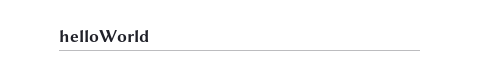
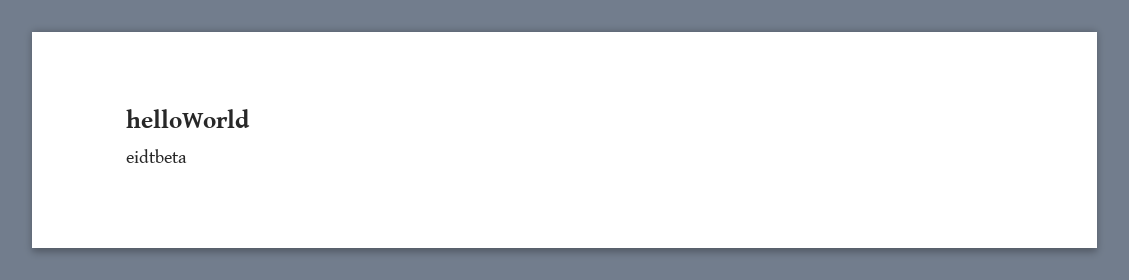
+ eidtbeta

